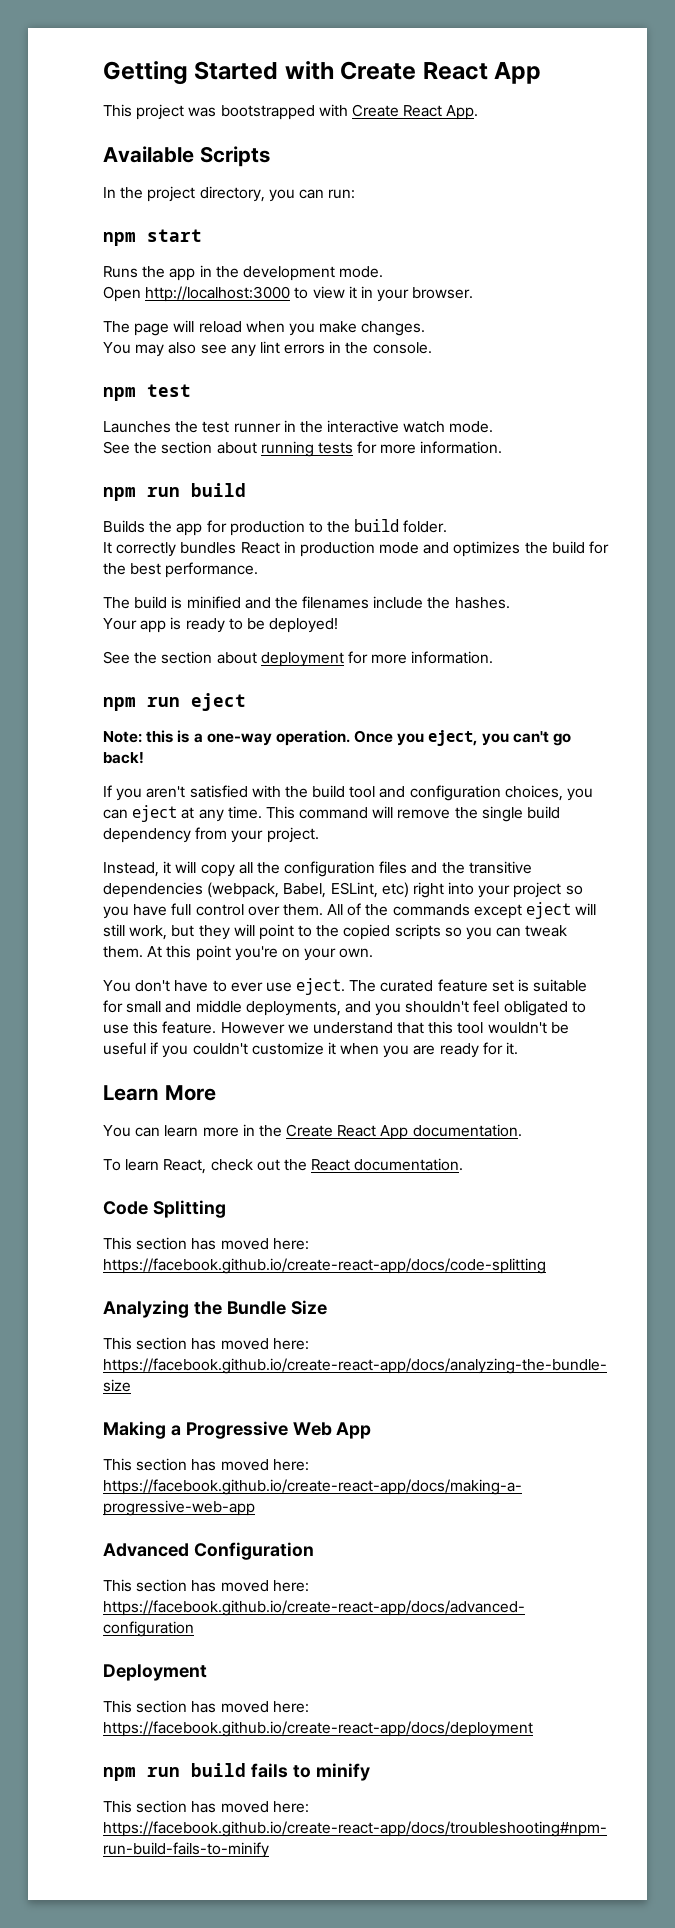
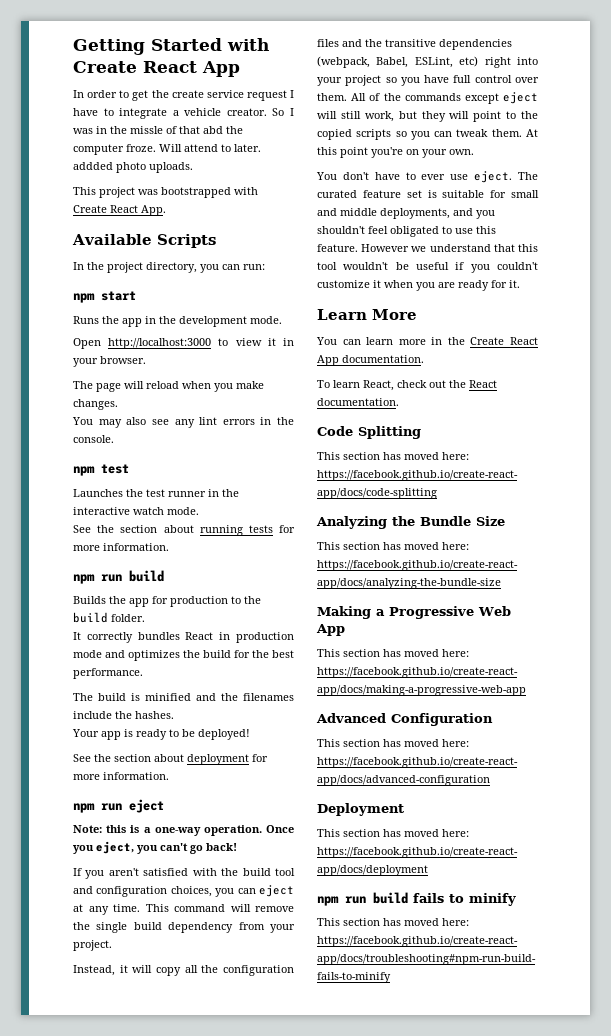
+ In order to get the create service request I have to integrate a vehicle creator. So I was in the missle of that abd the computer froze. Will attend to later. addded photo uploads.

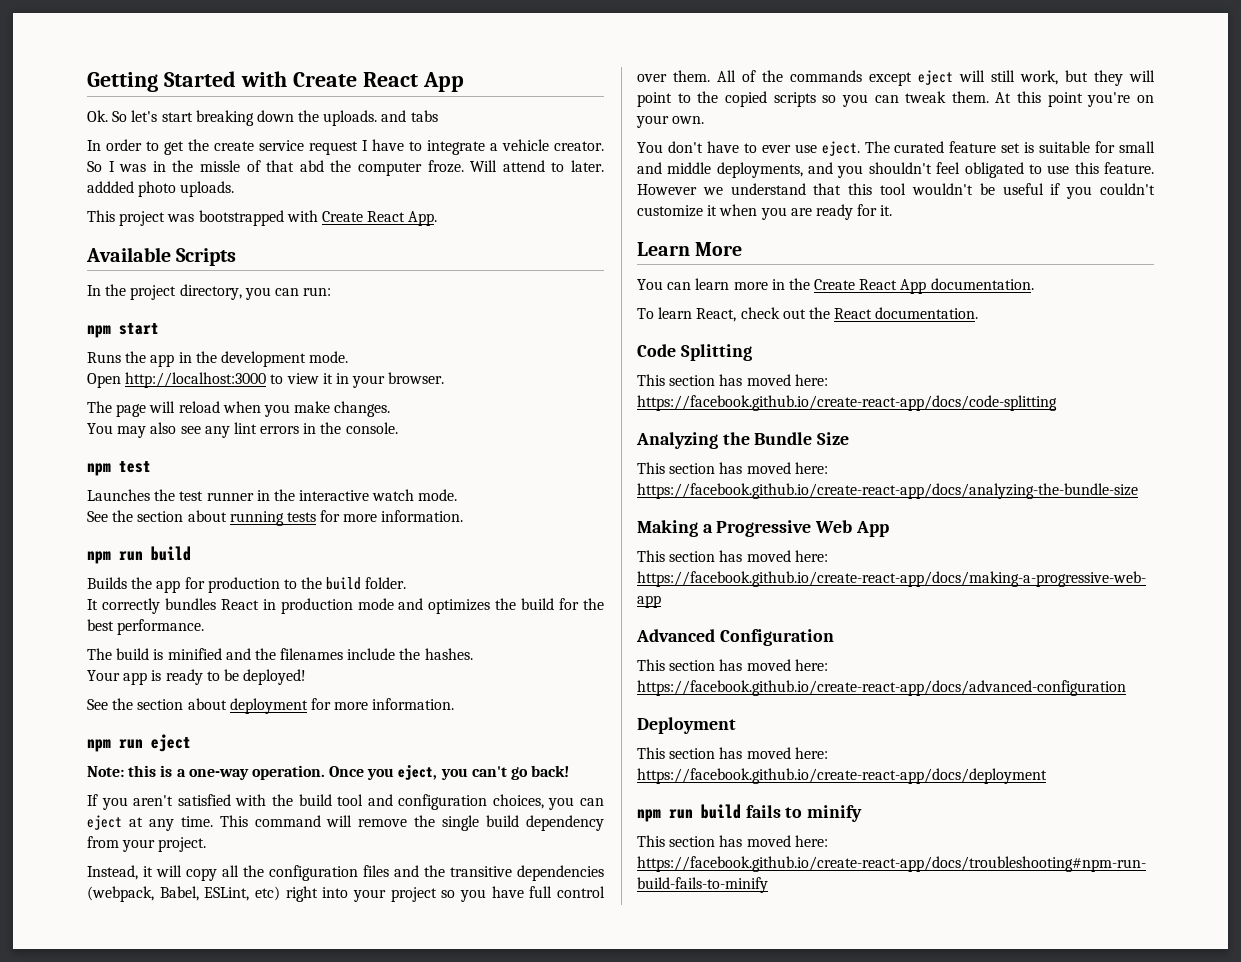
+ Ok. So let's start breaking down the uploads. and tabs

